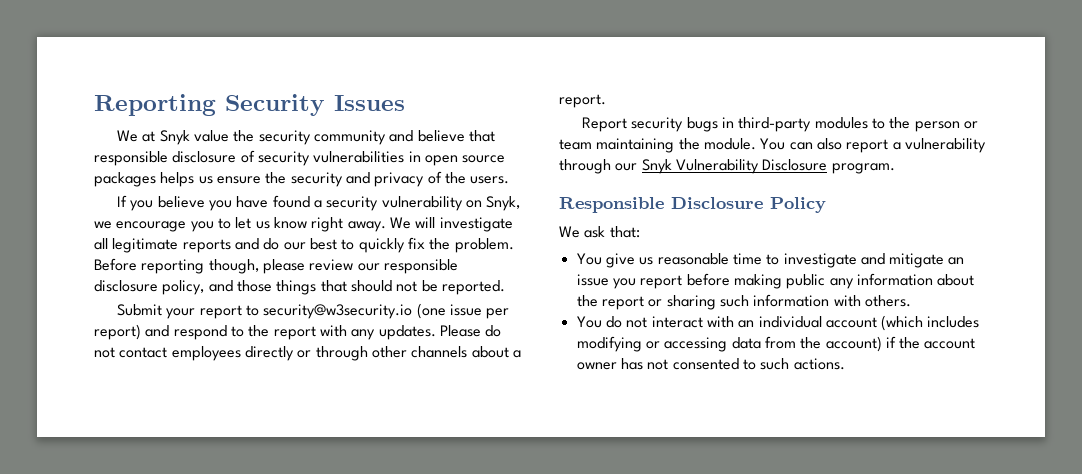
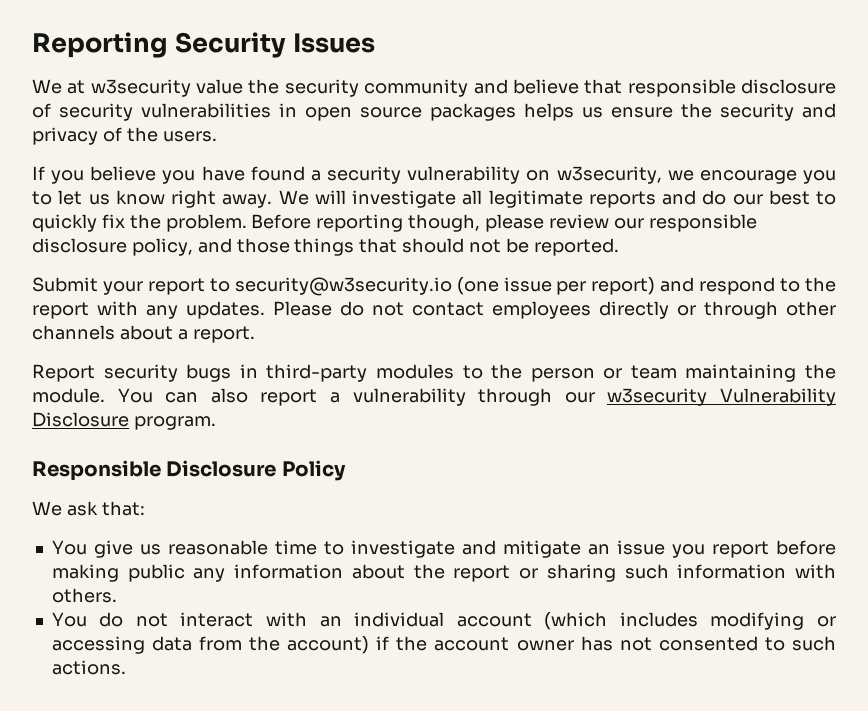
- We at Snyk value the security community and believe that responsible disclosure of security vulnerabilities in open source packages helps us ensure the security and privacy of the users.
+ We at w3security value the security community and believe that responsible disclosure of security vulnerabilities in open source packages helps us ensure the security and privacy of the users.
- If you believe you have found a security vulnerability on Snyk, we encourage you to let us know right away.
+ If you believe you have found a security vulnerability on w3security, we encourage you to let us know right away.
- You can also report a vulnerability through our Snyk Vulnerability Disclosure program.
+ You can also report a vulnerability through our w3security Vulnerability Disclosure program.

